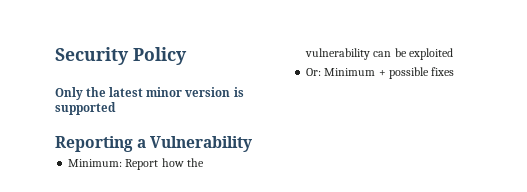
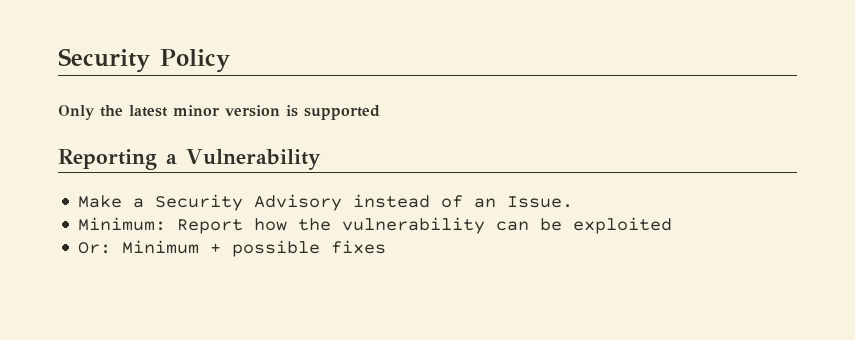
+ Make a Security Advisory instead of an Issue.

